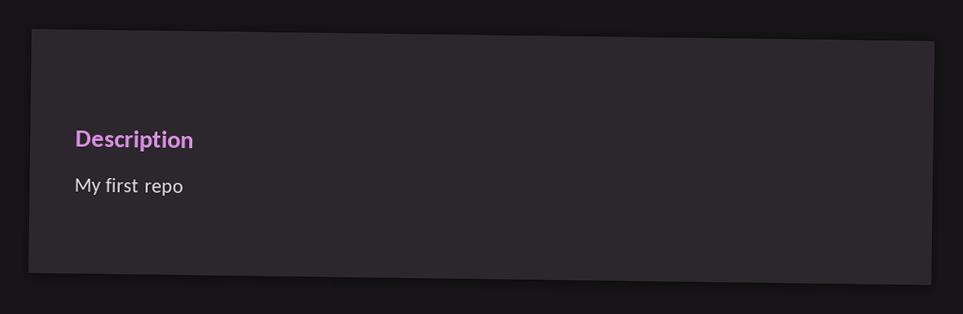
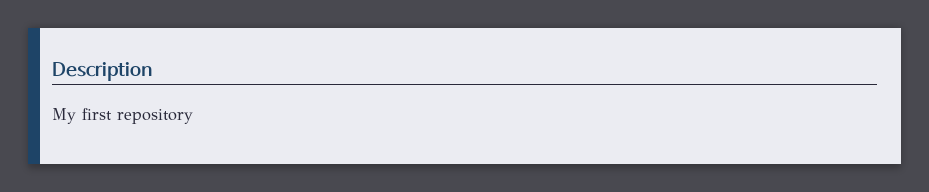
- My first repo
+ My first repository

